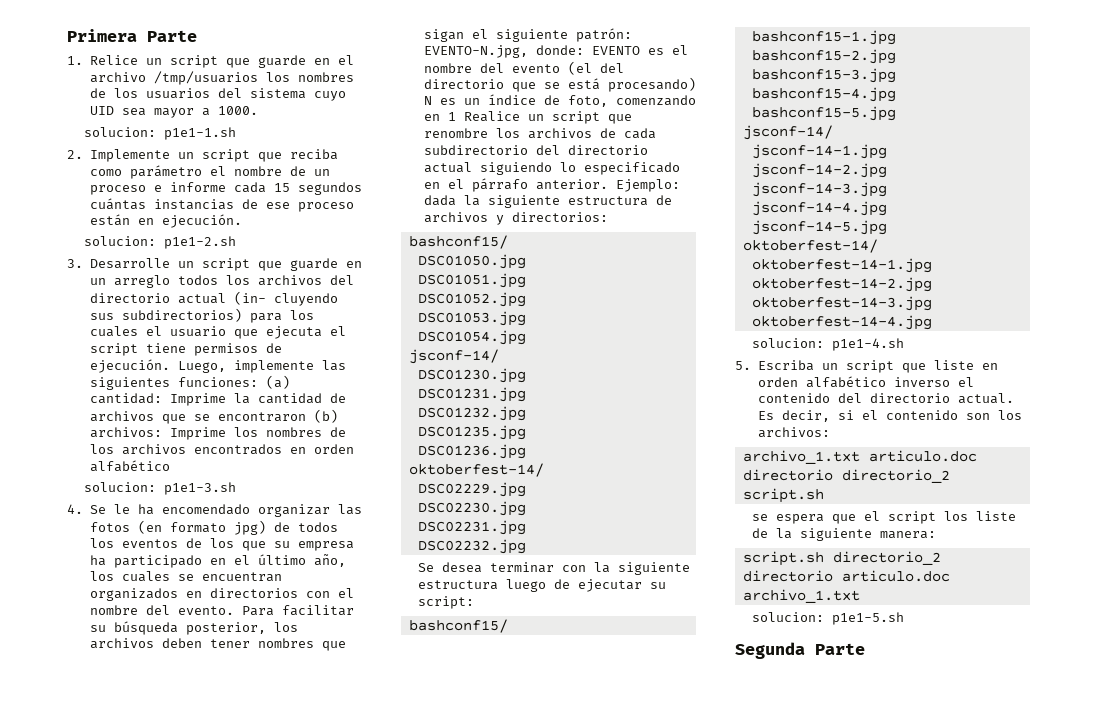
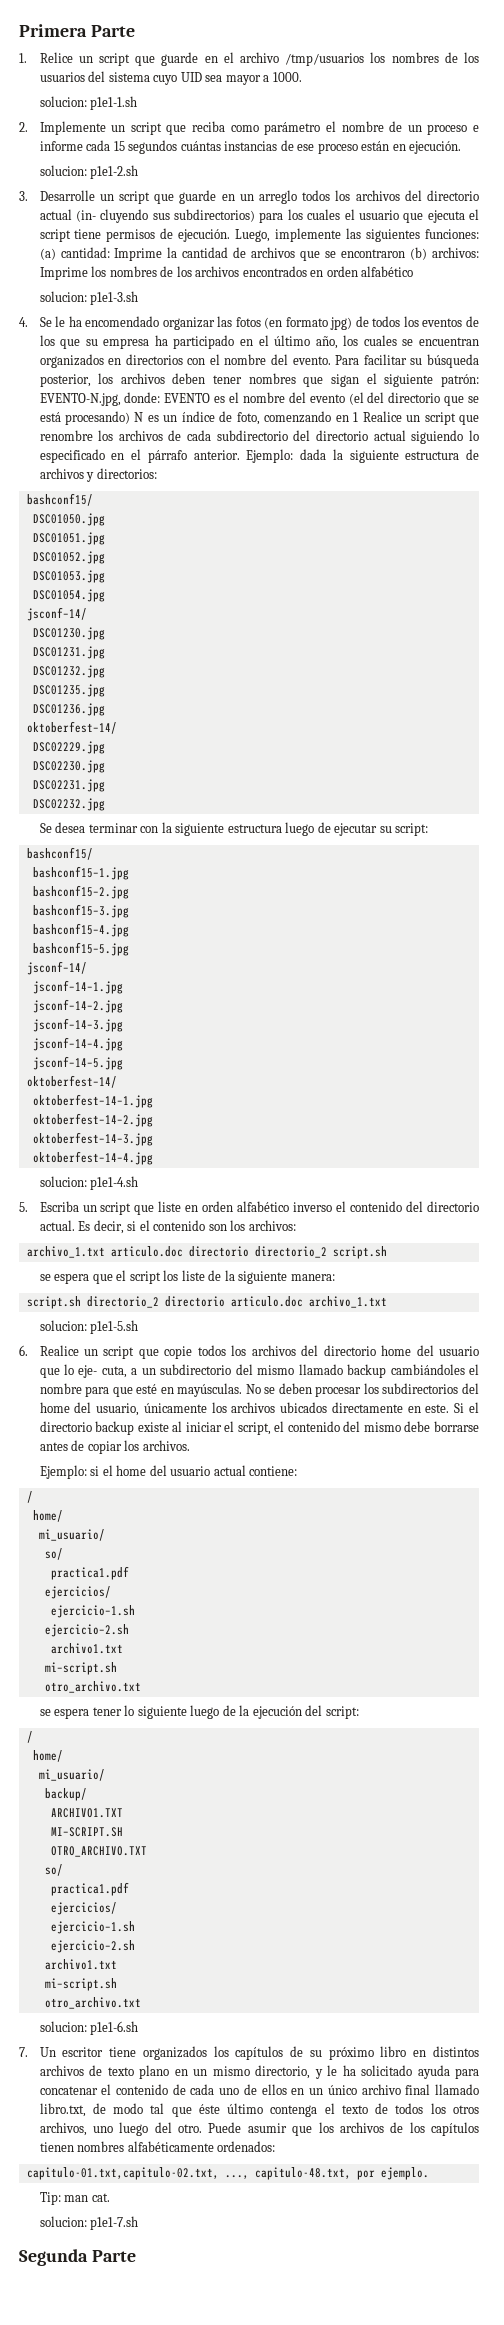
+ 6. Realice un script que copie todos los archivos del directorio home del usuario que lo eje- cuta, a un subdirectorio del mismo llamado backup cambiándoles el nombre para que esté en mayúsculas. No se deben procesar los subdirectorios del home del usuario, únicamente los archivos ubicados directamente en este. Si el directorio backup existe al iniciar el script, el contenido del mismo debe borrarse antes de copiar los archivos.
+ Ejemplo: si el home del usuario actual contiene:
+ /
+ home/
+ mi_usuario/
+ so/
+ practica1.pdf
+ ejercicios/
+ ejercicio−1.sh
+ ejercicio−2.sh
+ archivo1.txt
+ mi−script.sh
+ otro_archivo.txt
+ se espera tener lo siguiente luego de la ejecución del script:
+ /
+ home/
+ mi_usuario/
+ backup/
+ ARCHIVO1.TXT
+ MI−SCRIPT.SH
+ OTRO_ARCHIVO.TXT
+ so/
+ practica1.pdf
+ ejercicios/
+ ejercicio−1.sh
+ ejercicio−2.sh
+ archivo1.txt
+ mi−script.sh
+ otro_archivo.txt
+ solucion: p1e1-6.sh
+ 7. Un escritor tiene organizados los capítulos de su próximo libro en distintos archivos de texto plano en un mismo directorio, y le ha solicitado ayuda para concatenar el contenido de cada uno de ellos en un único archivo final llamado libro.txt, de modo tal que éste último contenga el texto de todos los otros archivos, uno luego del otro. Puede asumir que los archivos de los capítulos tienen nombres alfabéticamente ordenados:
+ capitulo-01.txt,capitulo-02.txt, ..., capitulo-48.txt, por ejemplo.
+ Tip: man cat.
+ solucion: p1e1-7.sh

